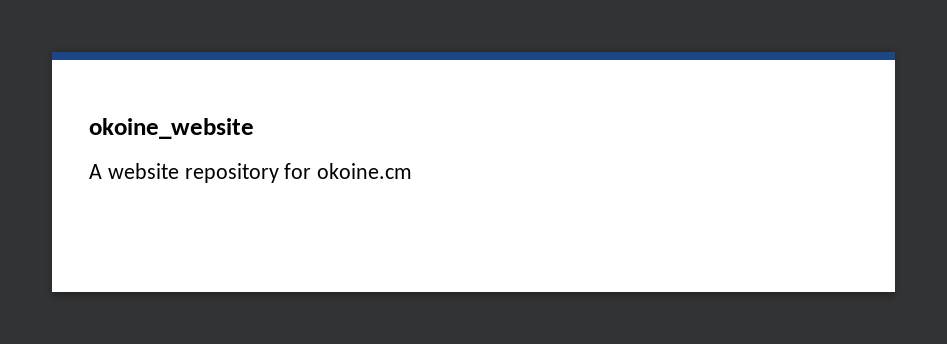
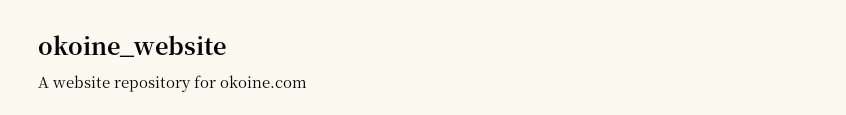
- A website repository for okoine.cm
+ A website repository for okoine.com

